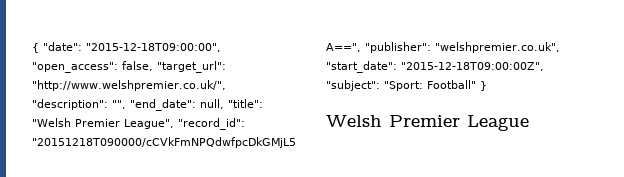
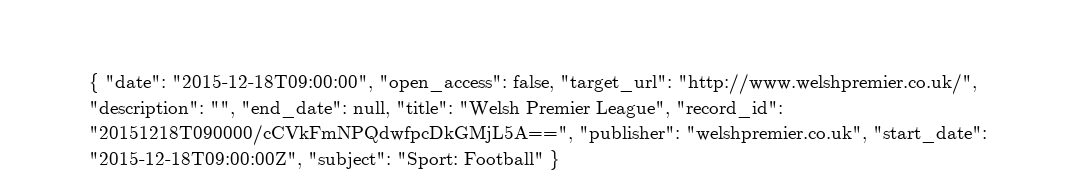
- Welsh Premier League

